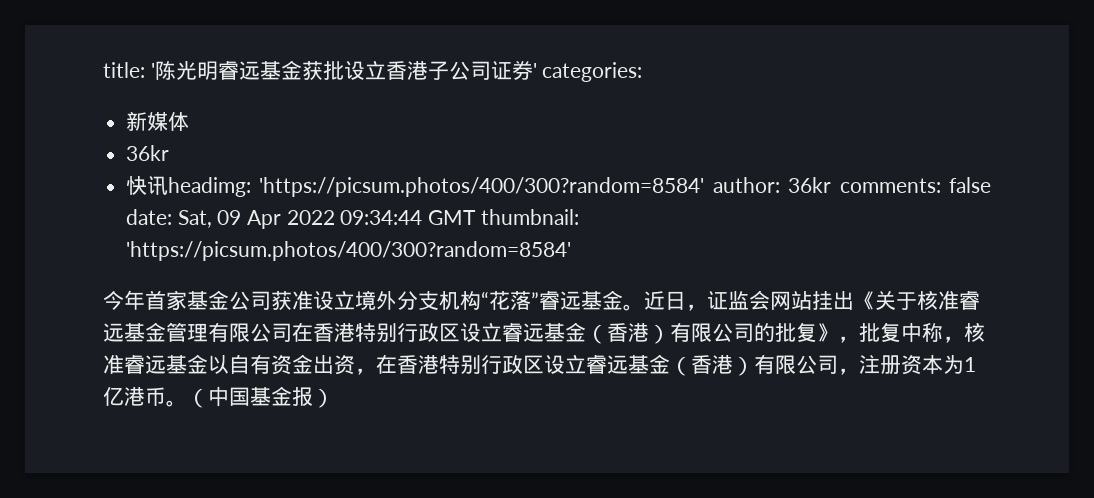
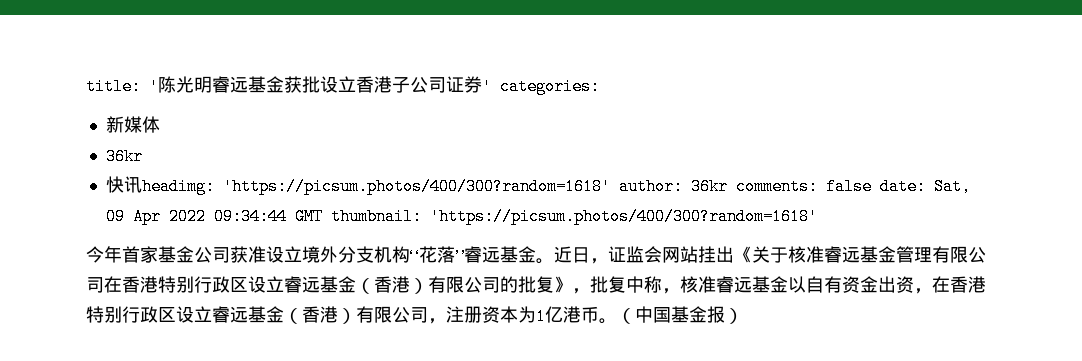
- 快讯headimg: 'https://picsum.photos/400/300?random=8584' author: 36kr comments: false date: Sat, 09 Apr 2022 09:34:44 GMT thumbnail: 'https://picsum.photos/400/300?random=8584'
+ 快讯headimg: 'https://picsum.photos/400/300?random=1618' author: 36kr comments: false date: Sat, 09 Apr 2022 09:34:44 GMT thumbnail: 'https://picsum.photos/400/300?random=1618'

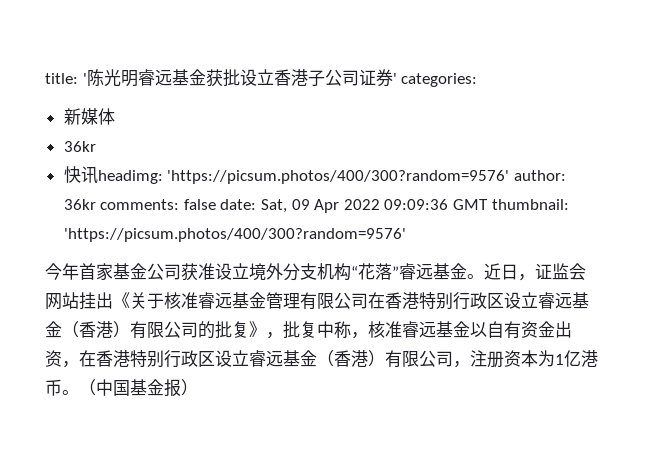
- 快讯headimg: 'https://picsum.photos/400/300?random=1618' author: 36kr comments: false date: Sat, 09 Apr 2022 09:34:44 GMT thumbnail: 'https://picsum.photos/400/300?random=1618'
+ 快讯headimg: 'https://picsum.photos/400/300?random=9576' author: 36kr comments: false date: Sat, 09 Apr 2022 09:09:36 GMT thumbnail: 'https://picsum.photos/400/300?random=9576'

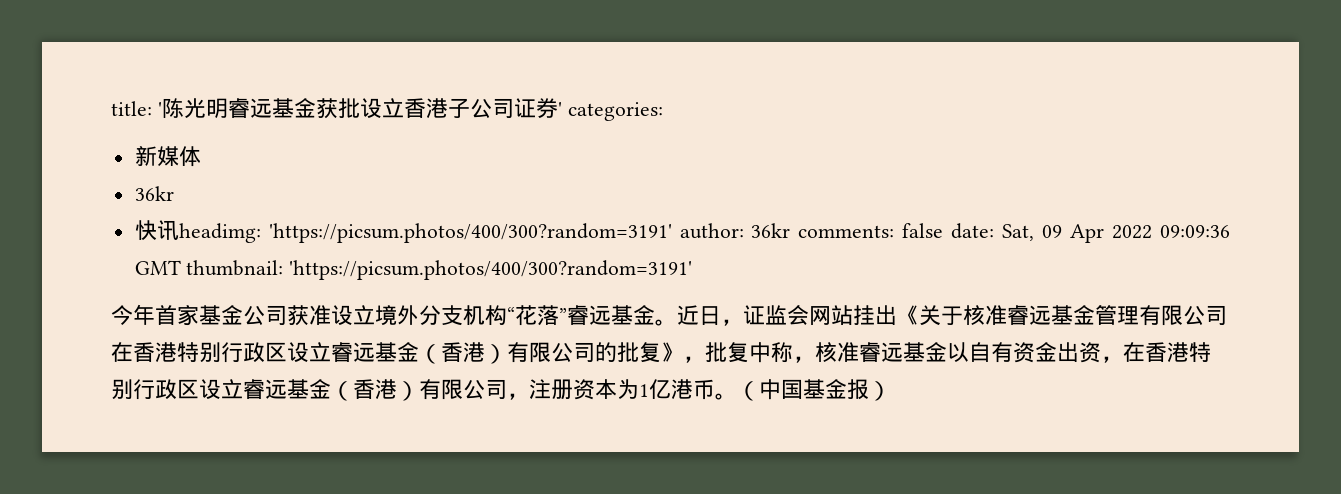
- 快讯headimg: 'https://picsum.photos/400/300?random=9576' author: 36kr comments: false date: Sat, 09 Apr 2022 09:09:36 GMT thumbnail: 'https://picsum.photos/400/300?random=9576'
+ 快讯headimg: 'https://picsum.photos/400/300?random=3191' author: 36kr comments: false date: Sat, 09 Apr 2022 09:09:36 GMT thumbnail: 'https://picsum.photos/400/300?random=3191'

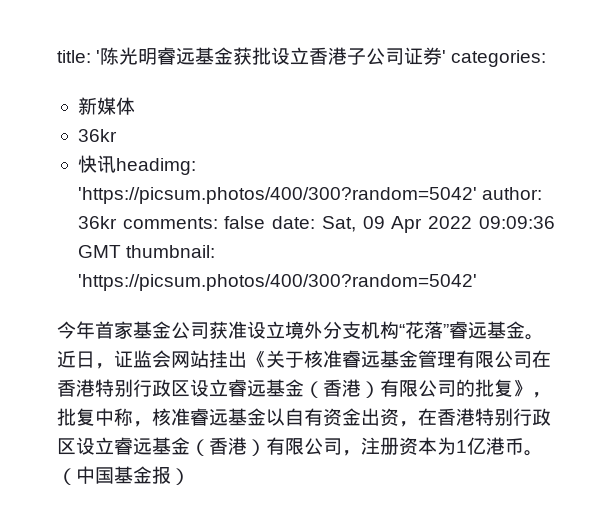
- 快讯headimg: 'https://picsum.photos/400/300?random=3191' author: 36kr comments: false date: Sat, 09 Apr 2022 09:09:36 GMT thumbnail: 'https://picsum.photos/400/300?random=3191'
+ 快讯headimg: 'https://picsum.photos/400/300?random=5042' author: 36kr comments: false date: Sat, 09 Apr 2022 09:09:36 GMT thumbnail: 'https://picsum.photos/400/300?random=5042'

